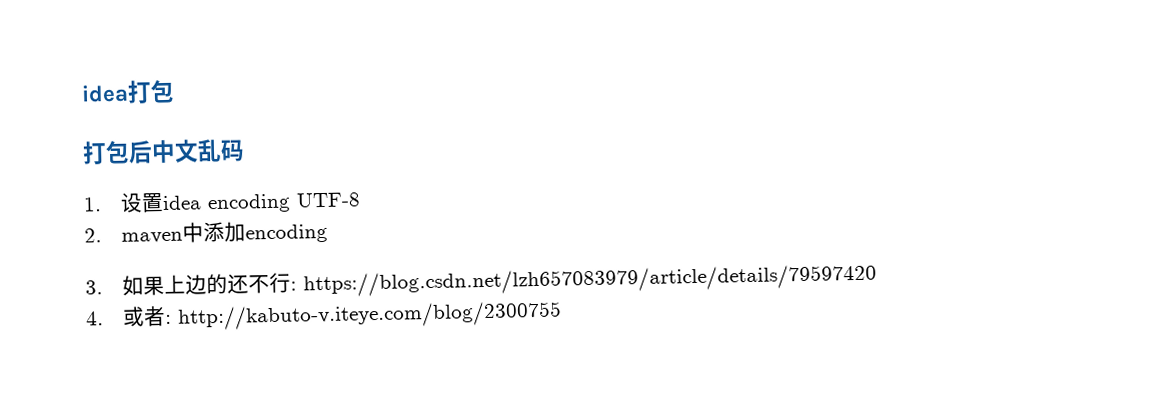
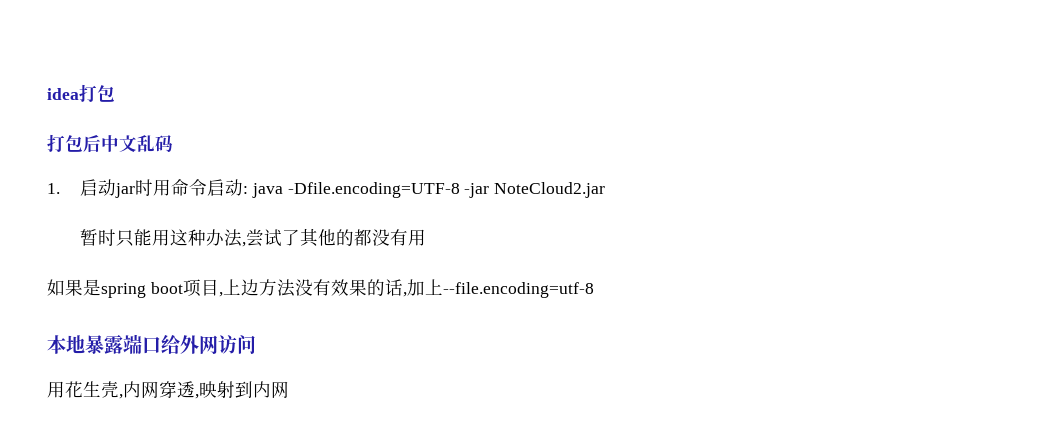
- 1.设置idea encoding UTF-8
- 2. maven中添加encoding
- 3.如果上边的还不行: https://blog.csdn.net/lzh657083979/article/details/79597420
- 4.或者: http://kabuto-v.iteye.com/blog/2300755
+ 1.启动jar时用命令启动: java -Dfile.encoding=UTF-8 -jar NoteCloud2.jar
+ 暂时只能用这种办法,尝试了其他的都没有用
+ 如果是spring boot项目,上边方法没有效果的话,加上--file.encoding=utf-8
+ 本地暴露端口给外网访问
+ 用花生壳,内网穿透,映射到内网

